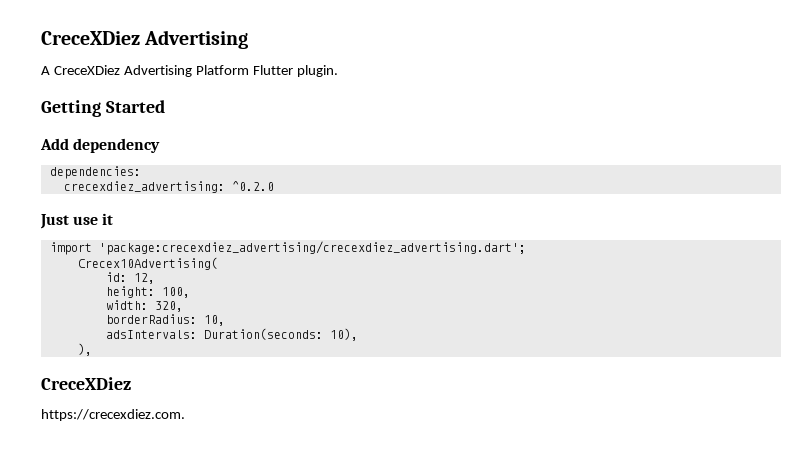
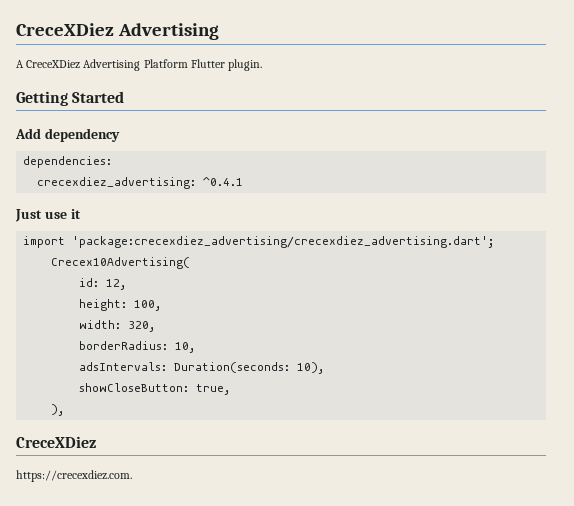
- crecexdiez_advertising: ^0.2.0
+ crecexdiez_advertising: ^0.4.1
+ showCloseButton: true,

